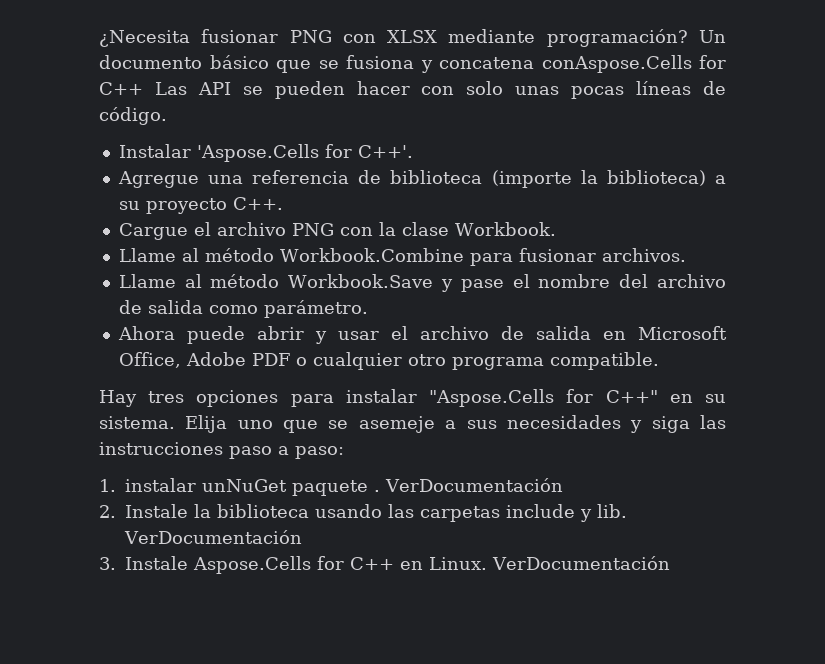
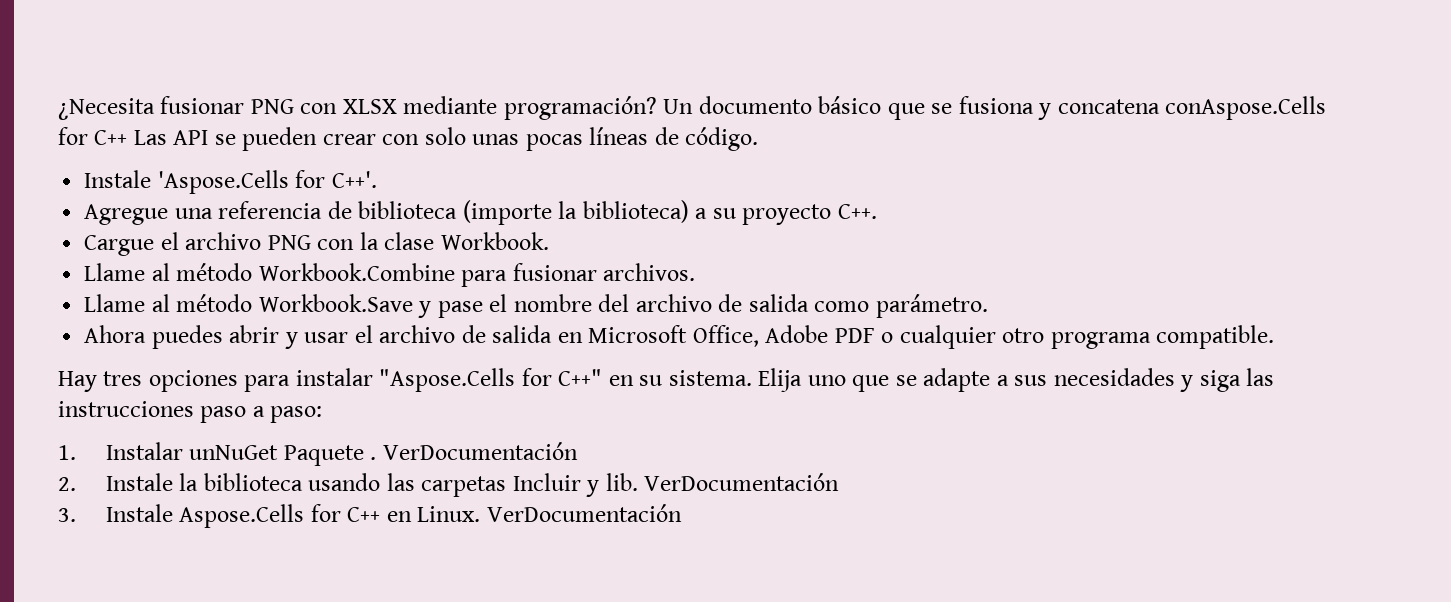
- Un documento básico que se fusiona y concatena conAspose.Cells for C++ Las API se pueden hacer con solo unas pocas líneas de código.
+ Un documento básico que se fusiona y concatena conAspose.Cells for C++ Las API se pueden crear con solo unas pocas líneas de código.
- Instalar 'Aspose.Cells for C++'.
+ Instale 'Aspose.Cells for C++'.
- Ahora puede abrir y usar el archivo de salida en Microsoft Office, Adobe PDF o cualquier otro programa compatible.
+ Ahora puedes abrir y usar el archivo de salida en Microsoft Office, Adobe PDF o cualquier otro programa compatible.
- Elija uno que se asemeje a sus necesidades y siga las instrucciones paso a paso:
+ Elija uno que se adapte a sus necesidades y siga las instrucciones paso a paso:
- 1. instalar unNuGet paquete .
+ 1. Instalar unNuGet Paquete .
- 2. Instale la biblioteca usando las carpetas include y lib.
+ 2. Instale la biblioteca usando las carpetas Incluir y lib.

